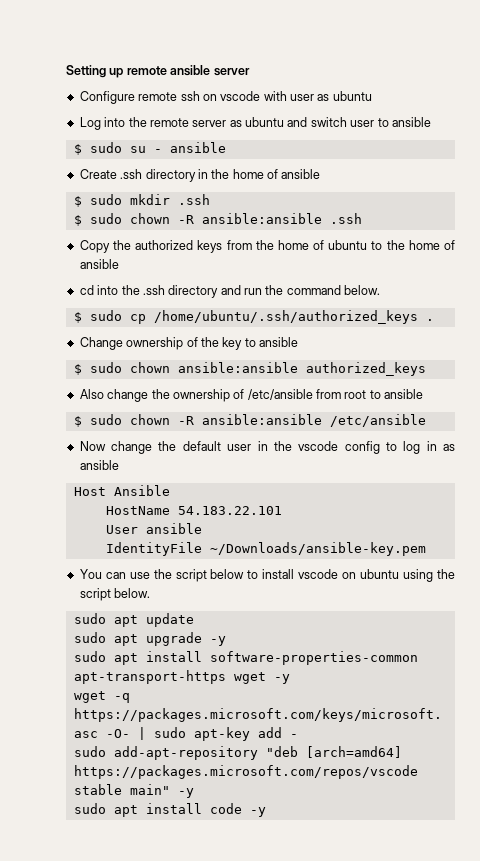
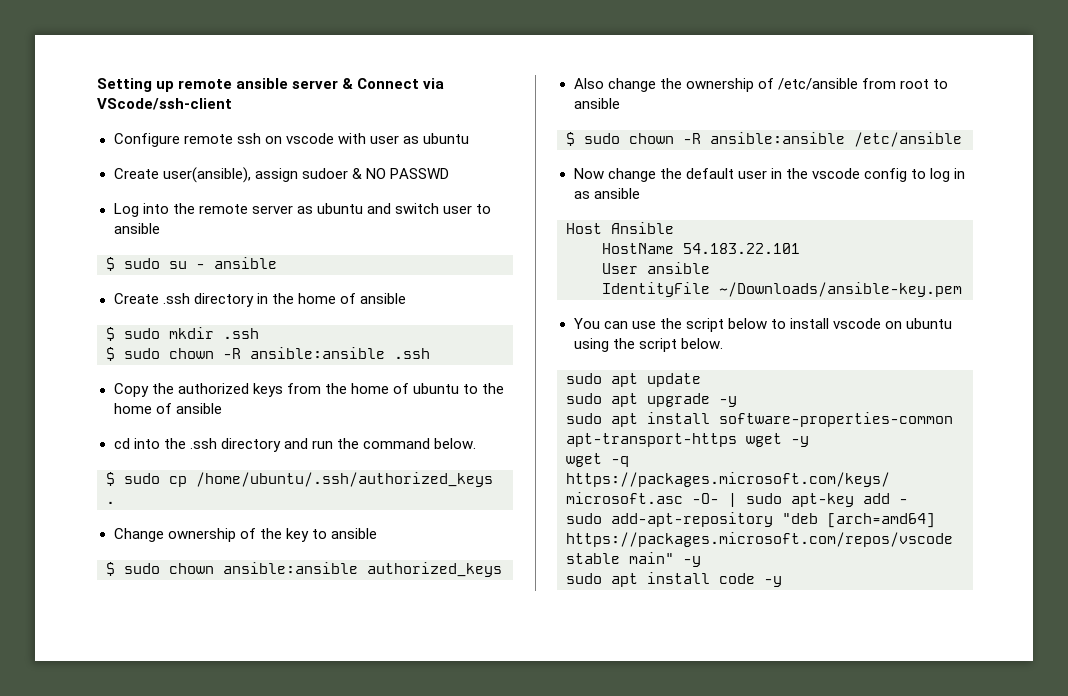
- Setting up remote ansible server
+ Setting up remote ansible server & Connect via VScode/ssh-client
+ Create user(ansible), assign sudoer & NO PASSWD

